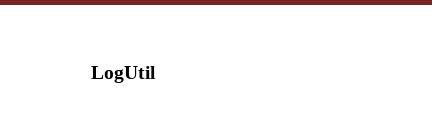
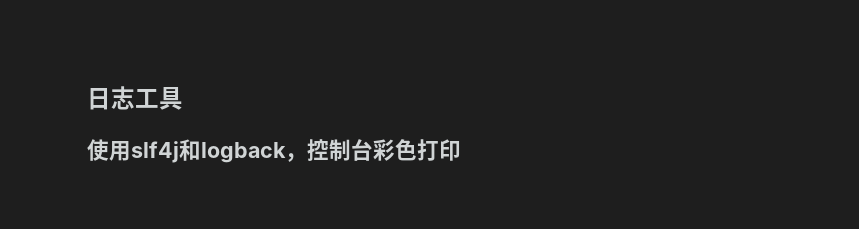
- LogUtil
+ 日志工具
+ 使用slf4j和logback，控制台彩色打印

